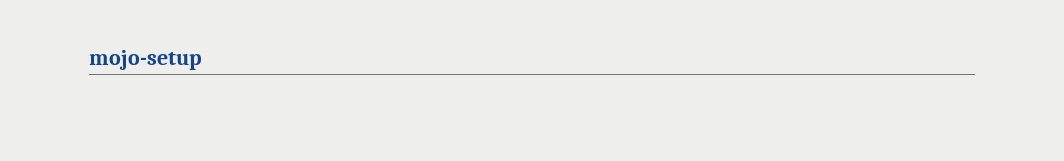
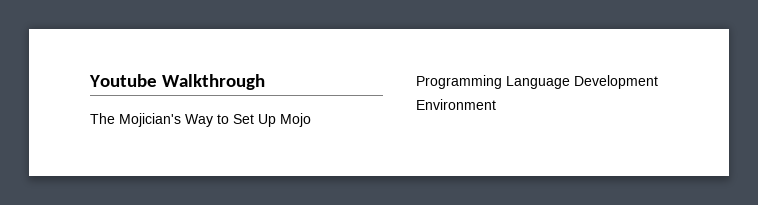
- mojo-setup
+ Youtube Walkthrough
+ The Mojician's Way to Set Up Mojo Programming Language Development Environment

